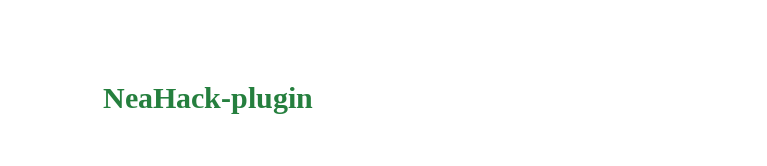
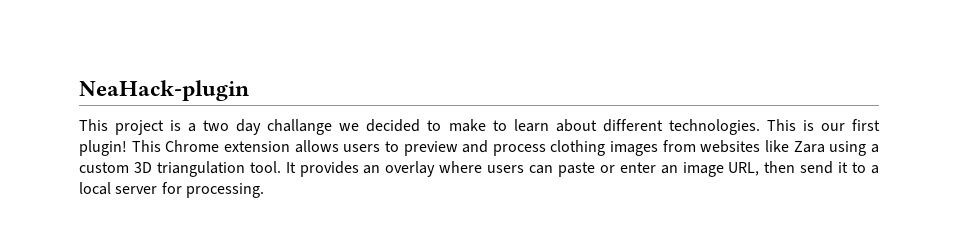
+ This project is a two day challange we decided to make to learn about different technologies. This is our first plugin! This Chrome extension allows users to preview and process clothing images from websites like Zara using a custom 3D triangulation tool. It provides an overlay where users can paste or enter an image URL, then send it to a local server for processing.

